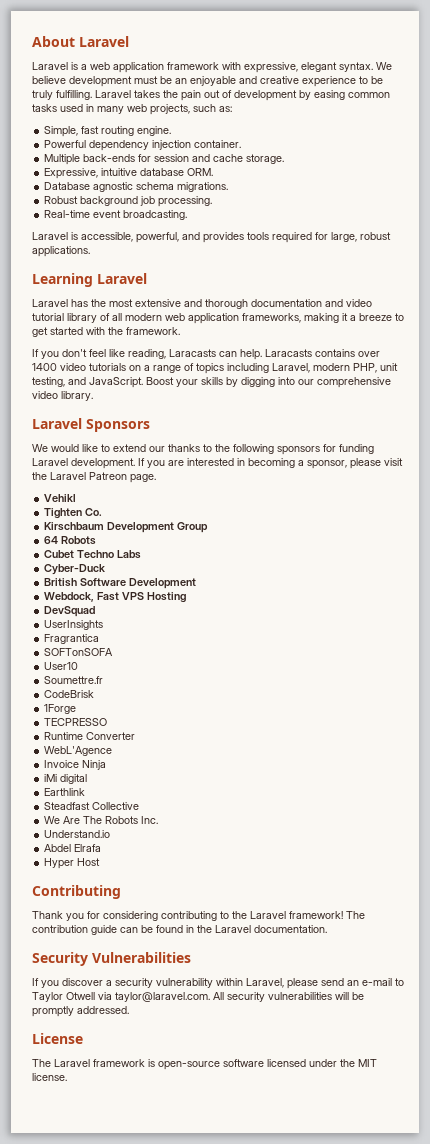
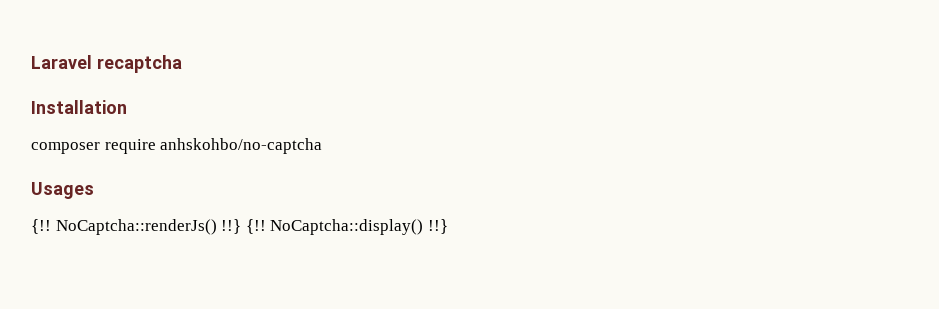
- About Laravel
- Laravel is a web application framework with expressive, elegant syntax. We believe development must be an enjoyable and creative experience to be truly fulfilling. Laravel takes the pain out of development by easing common tasks used in many web projects, such as:
- Simple, fast routing engine.
- Powerful dependency injection container.
- Multiple back-ends for session and cache storage.
- Expressive, intuitive database ORM.
- Database agnostic schema migrations.
- Robust background job processing.
- Real-time event broadcasting.
- Laravel is accessible, powerful, and provides tools required for large, robust applications.
- Learning Laravel
- Laravel has the most extensive and thorough documentation and video tutorial library of all modern web application frameworks, making it a breeze to get started with the framework.
- If you don't feel like reading, Laracasts can help. Laracasts contains over 1400 video tutorials on a range of topics including Laravel, modern PHP, unit testing, and JavaScript. Boost your skills by digging into our comprehensive video library.
- Laravel Sponsors
- We would like to extend our thanks to the following sponsors for funding Laravel development. If you are interested in becoming a sponsor, please visit the Laravel Patreon page.
- Vehikl
- Tighten Co.
- Kirschbaum Development Group
- 64 Robots
- Cubet Techno Labs
- Cyber-Duck
- British Software Development
- Webdock, Fast VPS Hosting
- DevSquad
- UserInsights
- Fragrantica
- SOFTonSOFA
- User10
- Soumettre.fr
- CodeBrisk
- 1Forge
- TECPRESSO
- Runtime Converter
- WebL'Agence
- Invoice Ninja
- iMi digital
- Earthlink
- Steadfast Collective
- We Are The Robots Inc.
- Understand.io
- Abdel Elrafa
- Hyper Host
- Contributing
- Thank you for considering contributing to the Laravel framework! The contribution guide can be found in the Laravel documentation.
- Security Vulnerabilities
- If you discover a security vulnerability within Laravel, please send an e-mail to Taylor Otwell via taylor@laravel.com. All security vulnerabilities will be promptly addressed.
- License
- The Laravel framework is open-source software licensed under the MIT license.
+ Laravel recaptcha
+ Installation
+ composer require anhskohbo/no-captcha
+ Usages
+ {!! NoCaptcha::renderJs() !!} {!! NoCaptcha::display() !!}

